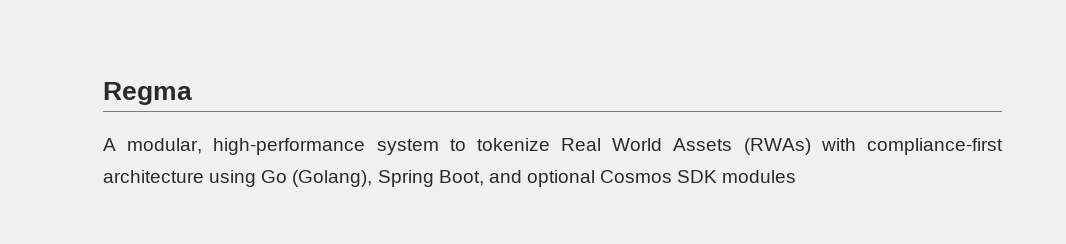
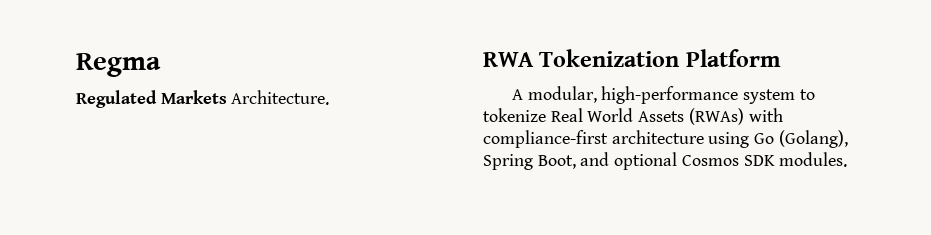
+ Regulated Markets Architecture.
+ RWA Tokenization Platform
- A modular, high-performance system to tokenize Real World Assets (RWAs) with compliance-first architecture using Go (Golang), Spring Boot, and optional Cosmos SDK modules
+ A modular, high-performance system to tokenize Real World Assets (RWAs) with compliance-first architecture using Go (Golang), Spring Boot, and optional Cosmos SDK modules.

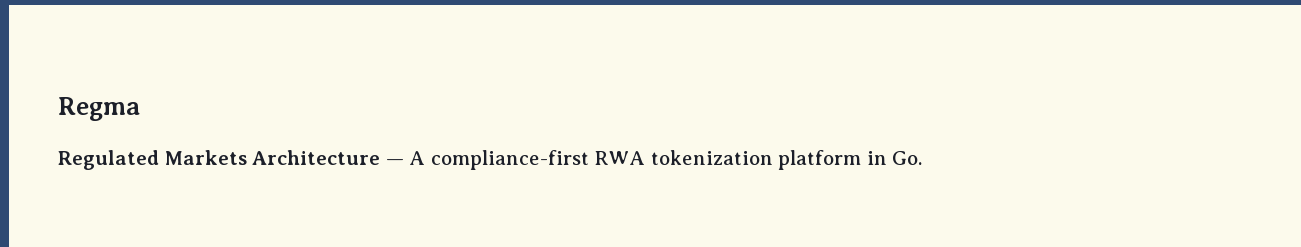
- Regulated Markets Architecture.
- RWA Tokenization Platform
- A modular, high-performance system to tokenize Real World Assets (RWAs) with compliance-first architecture using Go (Golang), Spring Boot, and optional Cosmos SDK modules.
+ Regulated Markets Architecture — A compliance-first RWA tokenization platform in Go.

